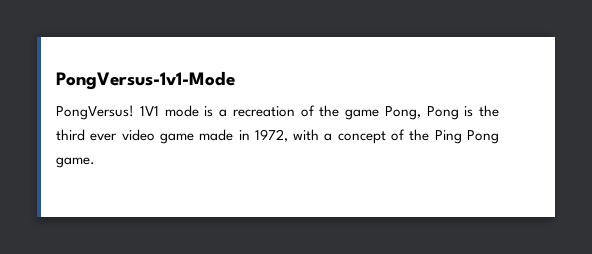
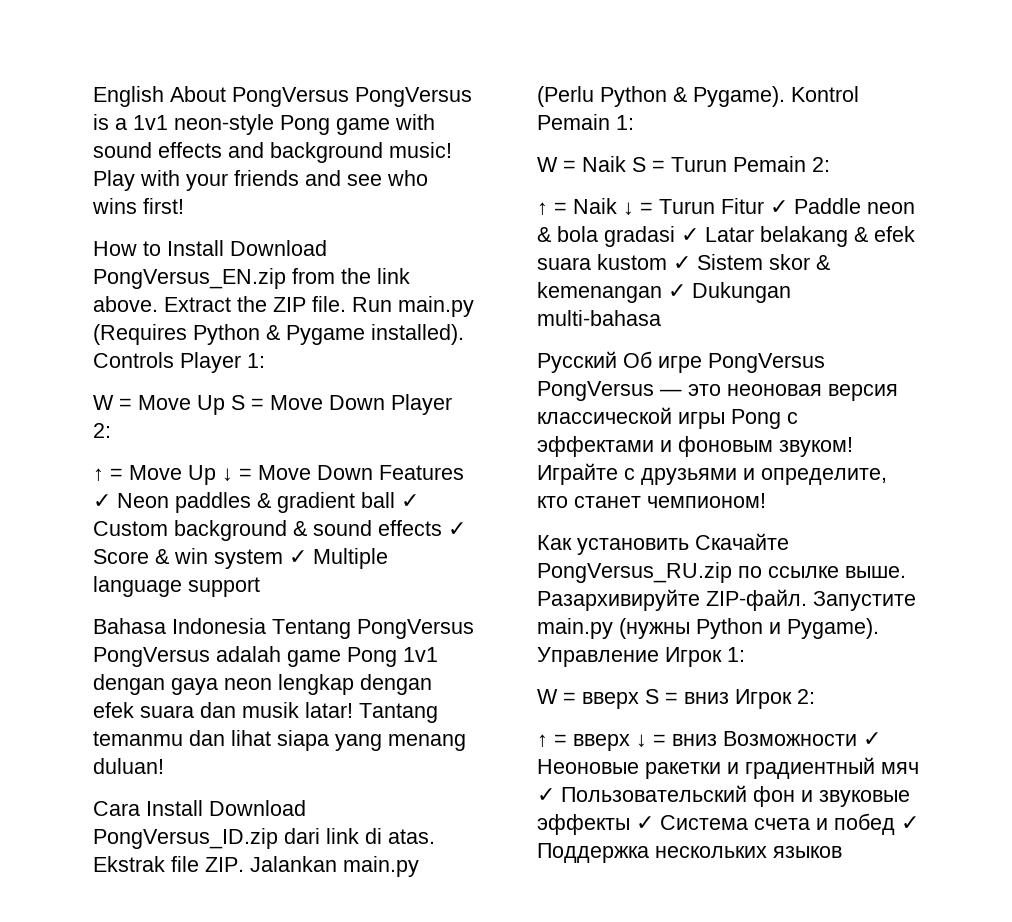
- PongVersus-1v1-Mode
- PongVersus! 1V1 mode is a recreation of the game Pong, Pong is the third ever video game made in 1972, with a concept of the Ping Pong game.
+ English About PongVersus PongVersus is a 1v1 neon-style Pong game with sound effects and background music! Play with your friends and see who wins first!
+ How to Install Download PongVersus_EN.zip from the link above. Extract the ZIP file. Run main.py (Requires Python & Pygame installed). Controls Player 1:
+ W = Move Up S = Move Down Player 2:
+ ↑ = Move Up ↓ = Move Down Features ✓ Neon paddles & gradient ball ✓ Custom background & sound effects ✓ Score & win system ✓ Multiple language support
+ Bahasa Indonesia Tentang PongVersus PongVersus adalah game Pong 1v1 dengan gaya neon lengkap dengan efek suara dan musik latar! Tantang temanmu dan lihat siapa yang menang duluan!
+ Cara Install Download PongVersus_ID.zip dari link di atas. Ekstrak file ZIP. Jalankan main.py (Perlu Python & Pygame). Kontrol Pemain 1:
+ W = Naik S = Turun Pemain 2:
+ ↑ = Naik ↓ = Turun Fitur ✓ Paddle neon & bola gradasi ✓ Latar belakang & efek suara kustom ✓ Sistem skor & kemenangan ✓ Dukungan multi-bahasa
+ Русский Об игре PongVersus PongVersus — это неоновая версия классической игры Pong с эффектами и фоновым звуком! Играйте с друзьями и определите, кто станет чемпионом!
+ Как установить Скачайте PongVersus_RU.zip по ссылке выше. Разархивируйте ZIP-файл. Запустите main.py (нужны Python и Pygame). Управление Игрок 1:
+ W = вверх S = вниз Игрок 2:
+ ↑ = вверх ↓ = вниз Возможности ✓ Неоновые ракетки и градиентный мяч ✓ Пользовательский фон и звуковые эффекты ✓ Система счета и побед ✓ Поддержка нескольких языков

